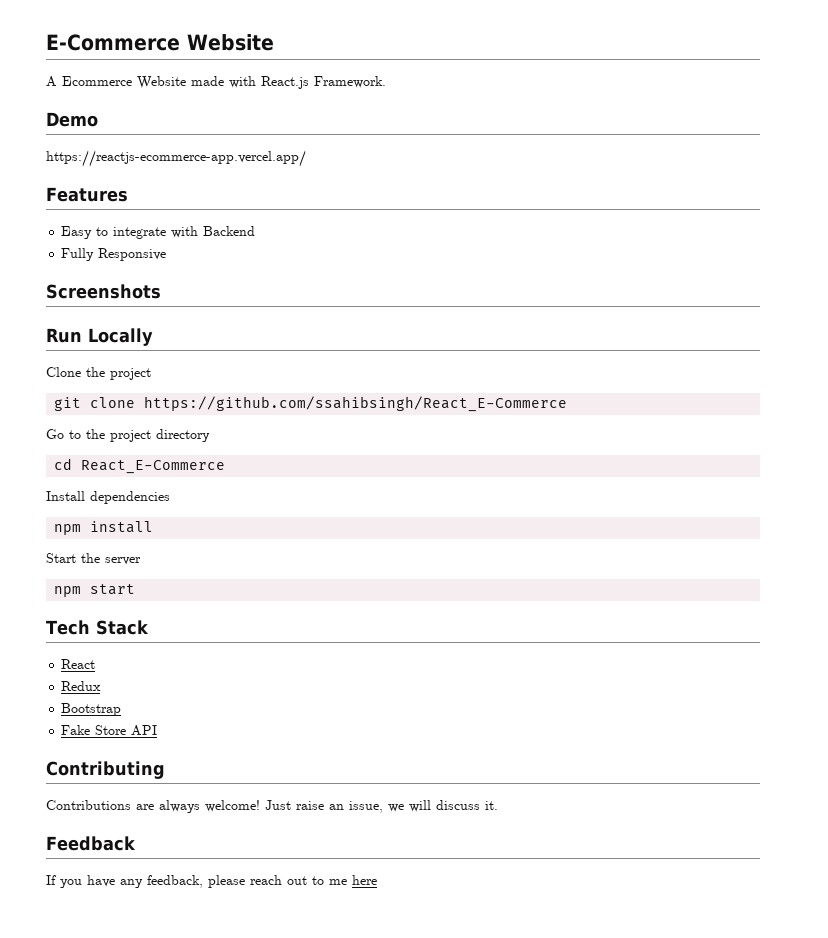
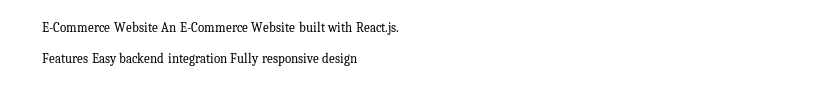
- E-Commerce Website
- A Ecommerce Website made with React.js Framework.
- Demo
- https://reactjs-ecommerce-app.vercel.app/
- Features
- Easy to integrate with Backend
- Fully Responsive
- Screenshots
- Run Locally
- Clone the project
- git clone https://github.com/ssahibsingh/React_E-Commerce
- Go to the project directory
- cd React_E-Commerce
- Install dependencies
- npm install
- Start the server
- npm start
- Tech Stack
- React
- Redux
- Bootstrap
- Fake Store API
- Contributing
- Contributions are always welcome! Just raise an issue, we will discuss it.
- Feedback
- If you have any feedback, please reach out to me here
+ E-Commerce Website An E-Commerce Website built with React.js.
+ Features Easy backend integration Fully responsive design

